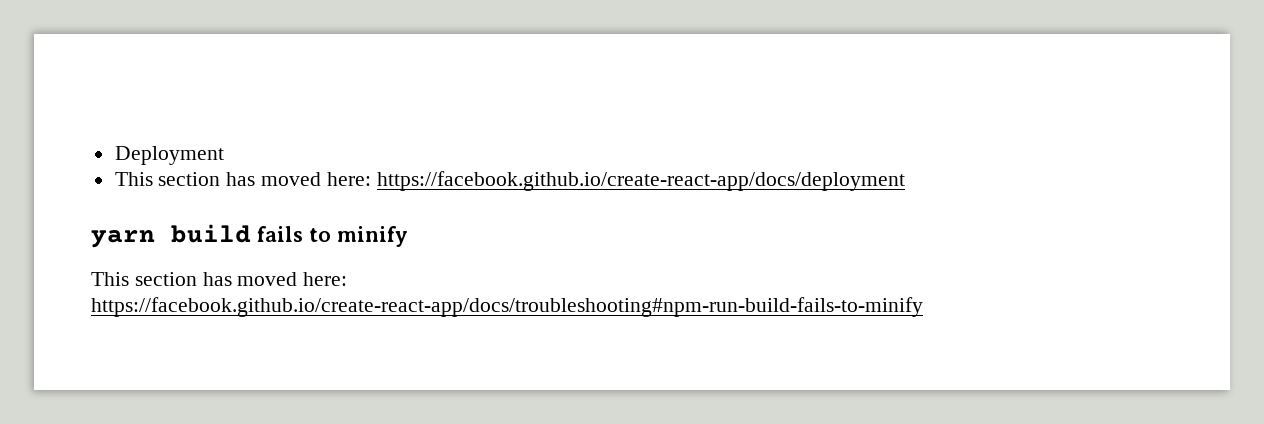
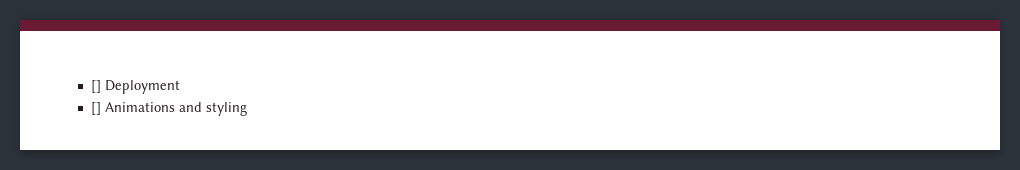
- Deployment
+ [] Deployment
- This section has moved here: https://facebook.github.io/create-react-app/docs/deployment
- yarn build fails to minify
- This section has moved here: https://facebook.github.io/create-react-app/docs/troubleshooting#npm-run-build-fails-to-minify
+ [] Animations and styling

